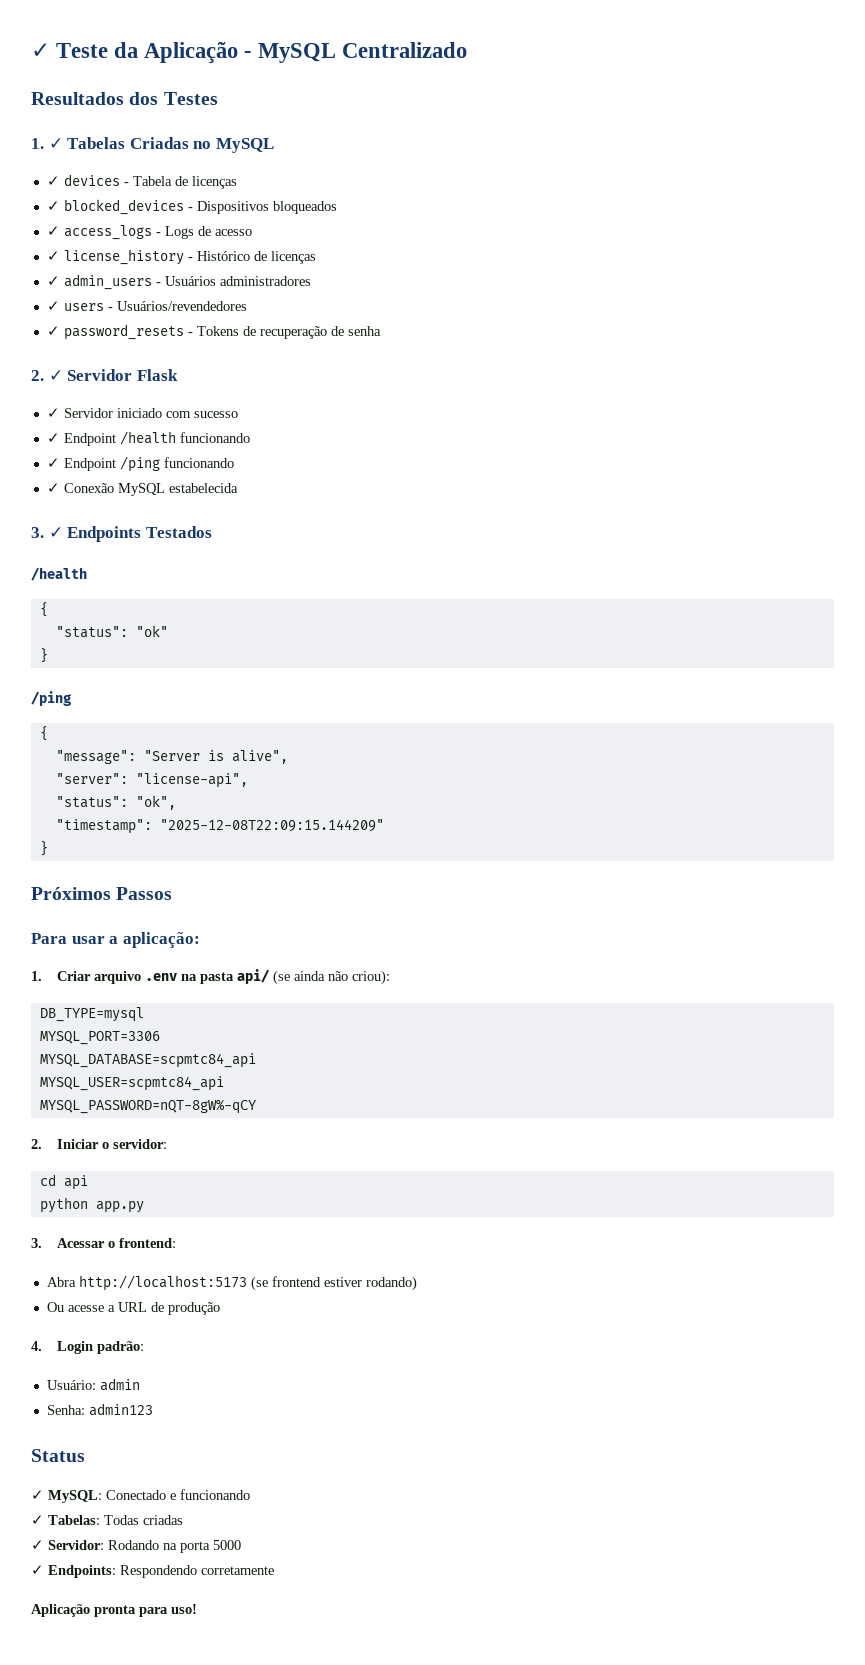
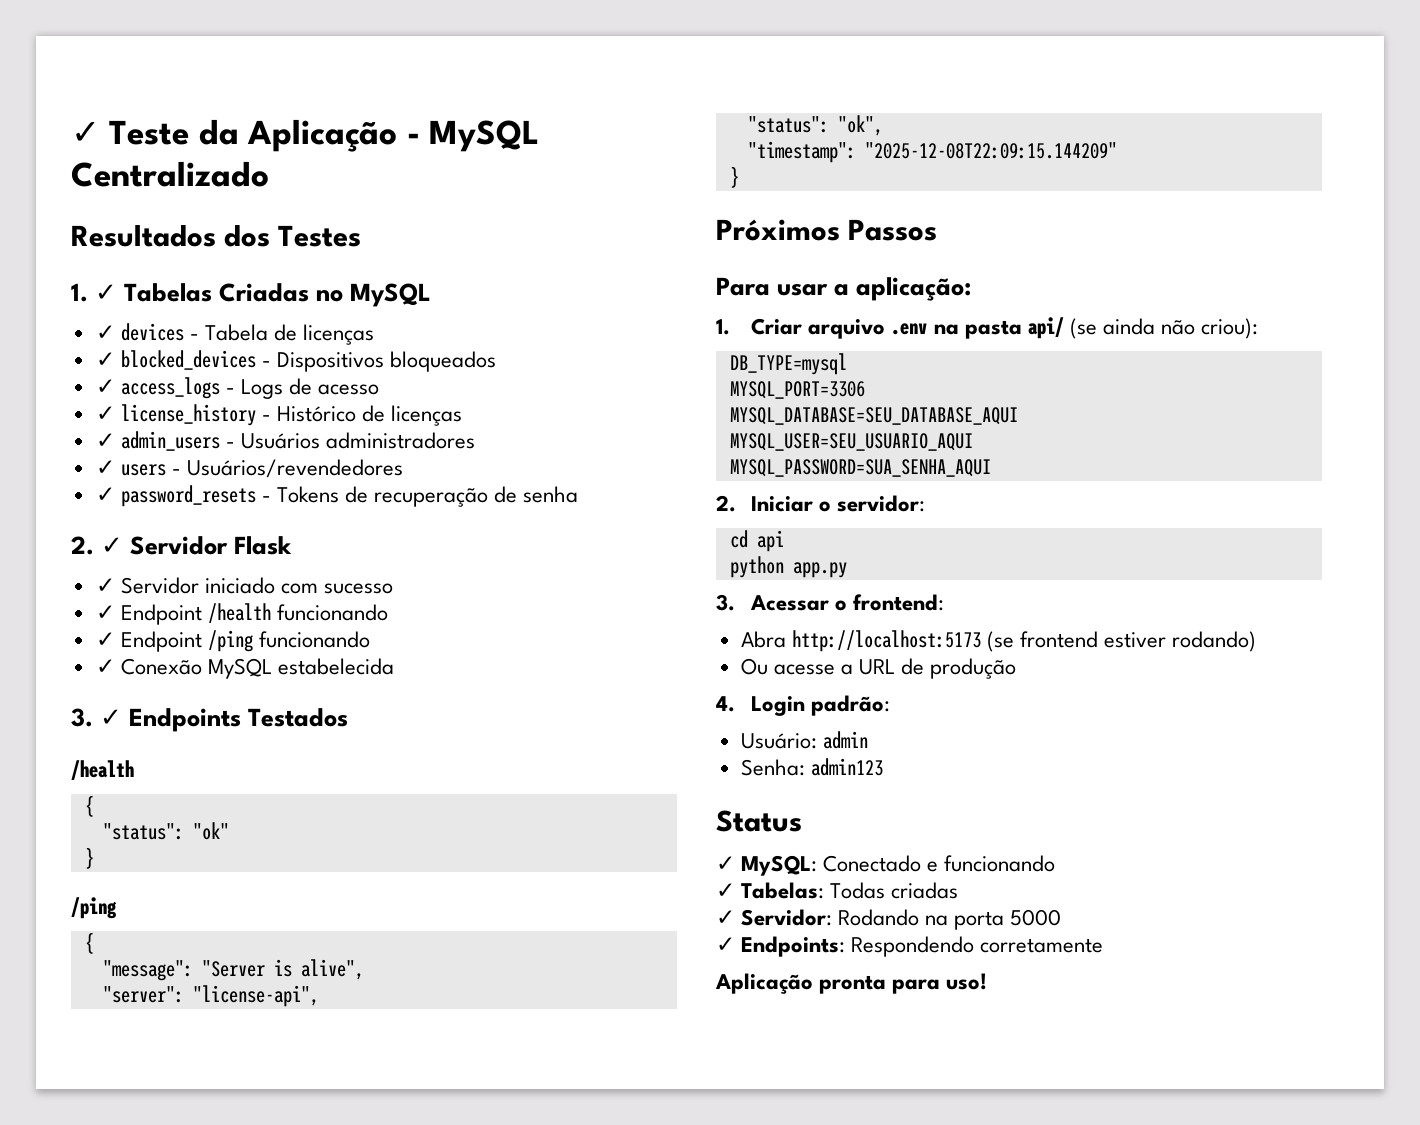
- MYSQL_DATABASE=scpmtc84_api
- MYSQL_USER=scpmtc84_api
- MYSQL_PASSWORD=nQT-8gW%-qCY
+ MYSQL_DATABASE=SEU_DATABASE_AQUI
+ MYSQL_USER=SEU_USUARIO_AQUI
+ MYSQL_PASSWORD=SUA_SENHA_AQUI

